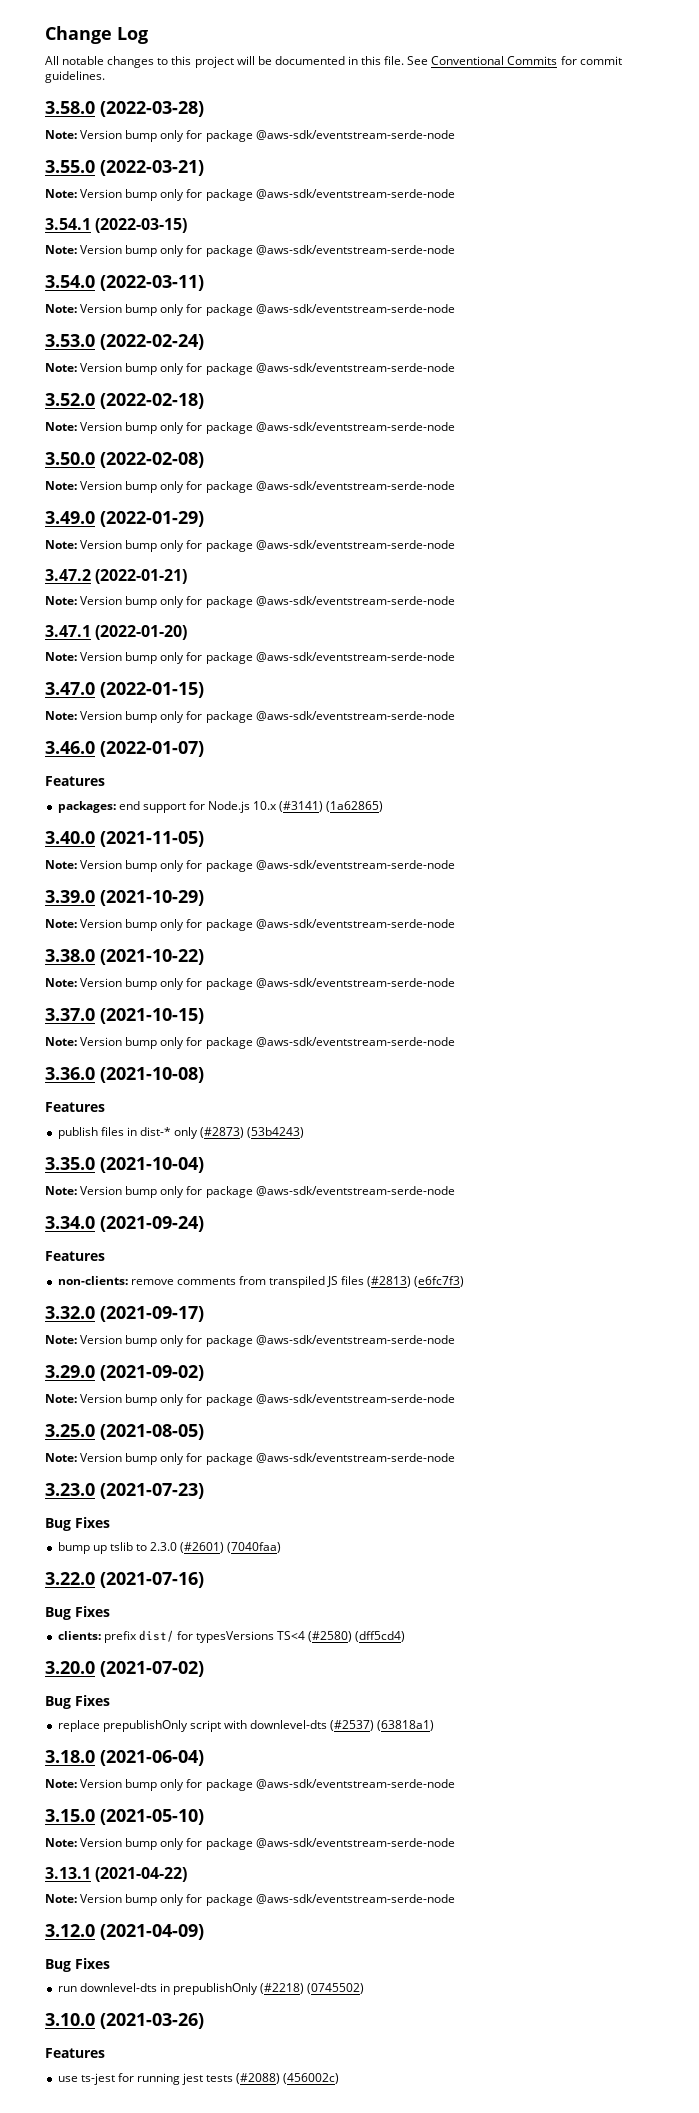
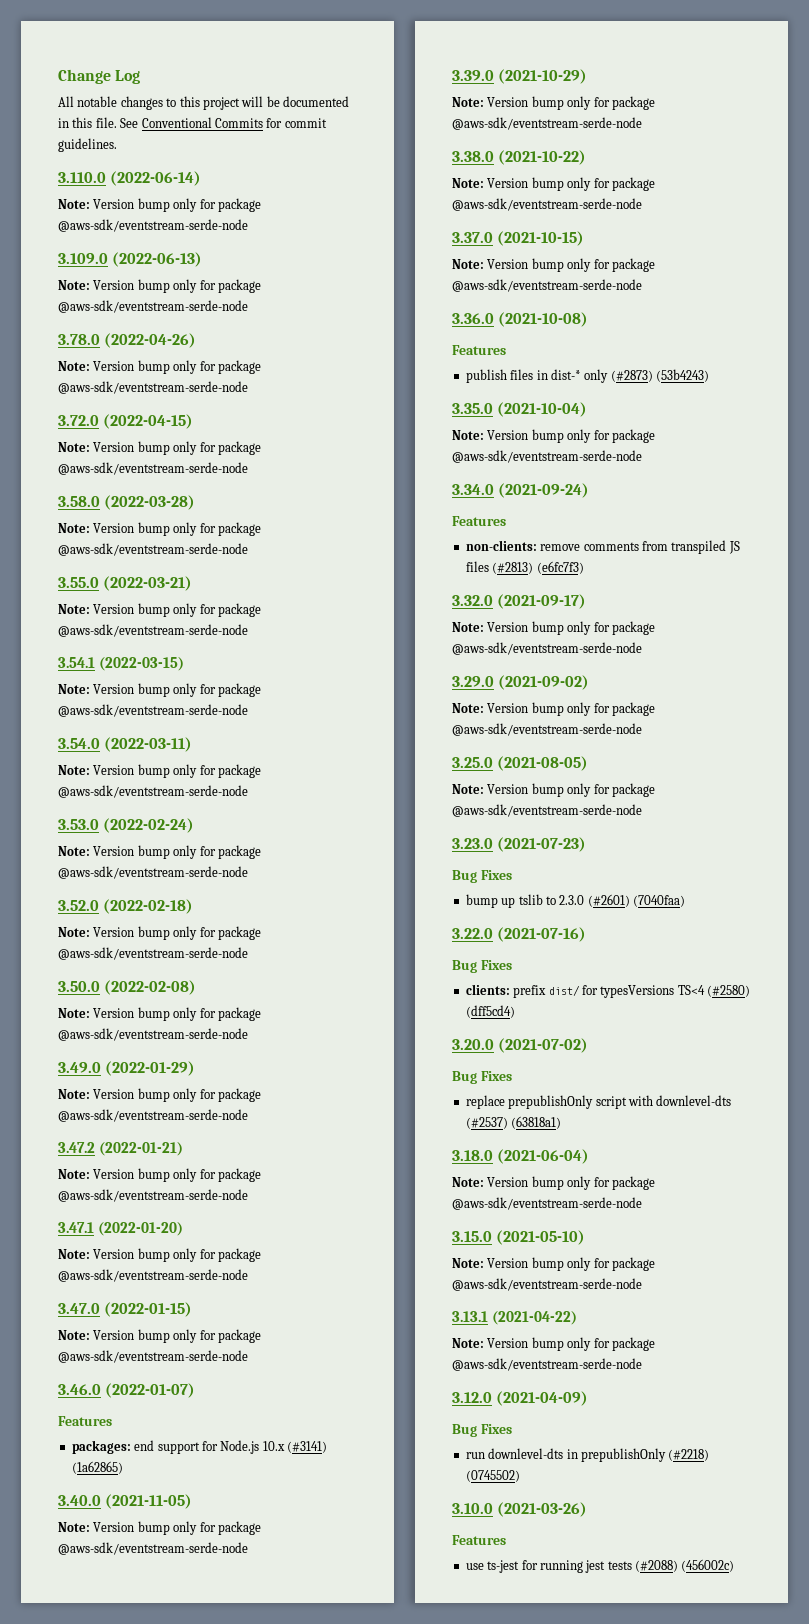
+ 3.110.0 (2022-06-14)
+ Note: Version bump only for package @aws-sdk/eventstream-serde-node
+ 3.109.0 (2022-06-13)
+ Note: Version bump only for package @aws-sdk/eventstream-serde-node
+ 3.78.0 (2022-04-26)
+ Note: Version bump only for package @aws-sdk/eventstream-serde-node
+ 3.72.0 (2022-04-15)
+ Note: Version bump only for package @aws-sdk/eventstream-serde-node

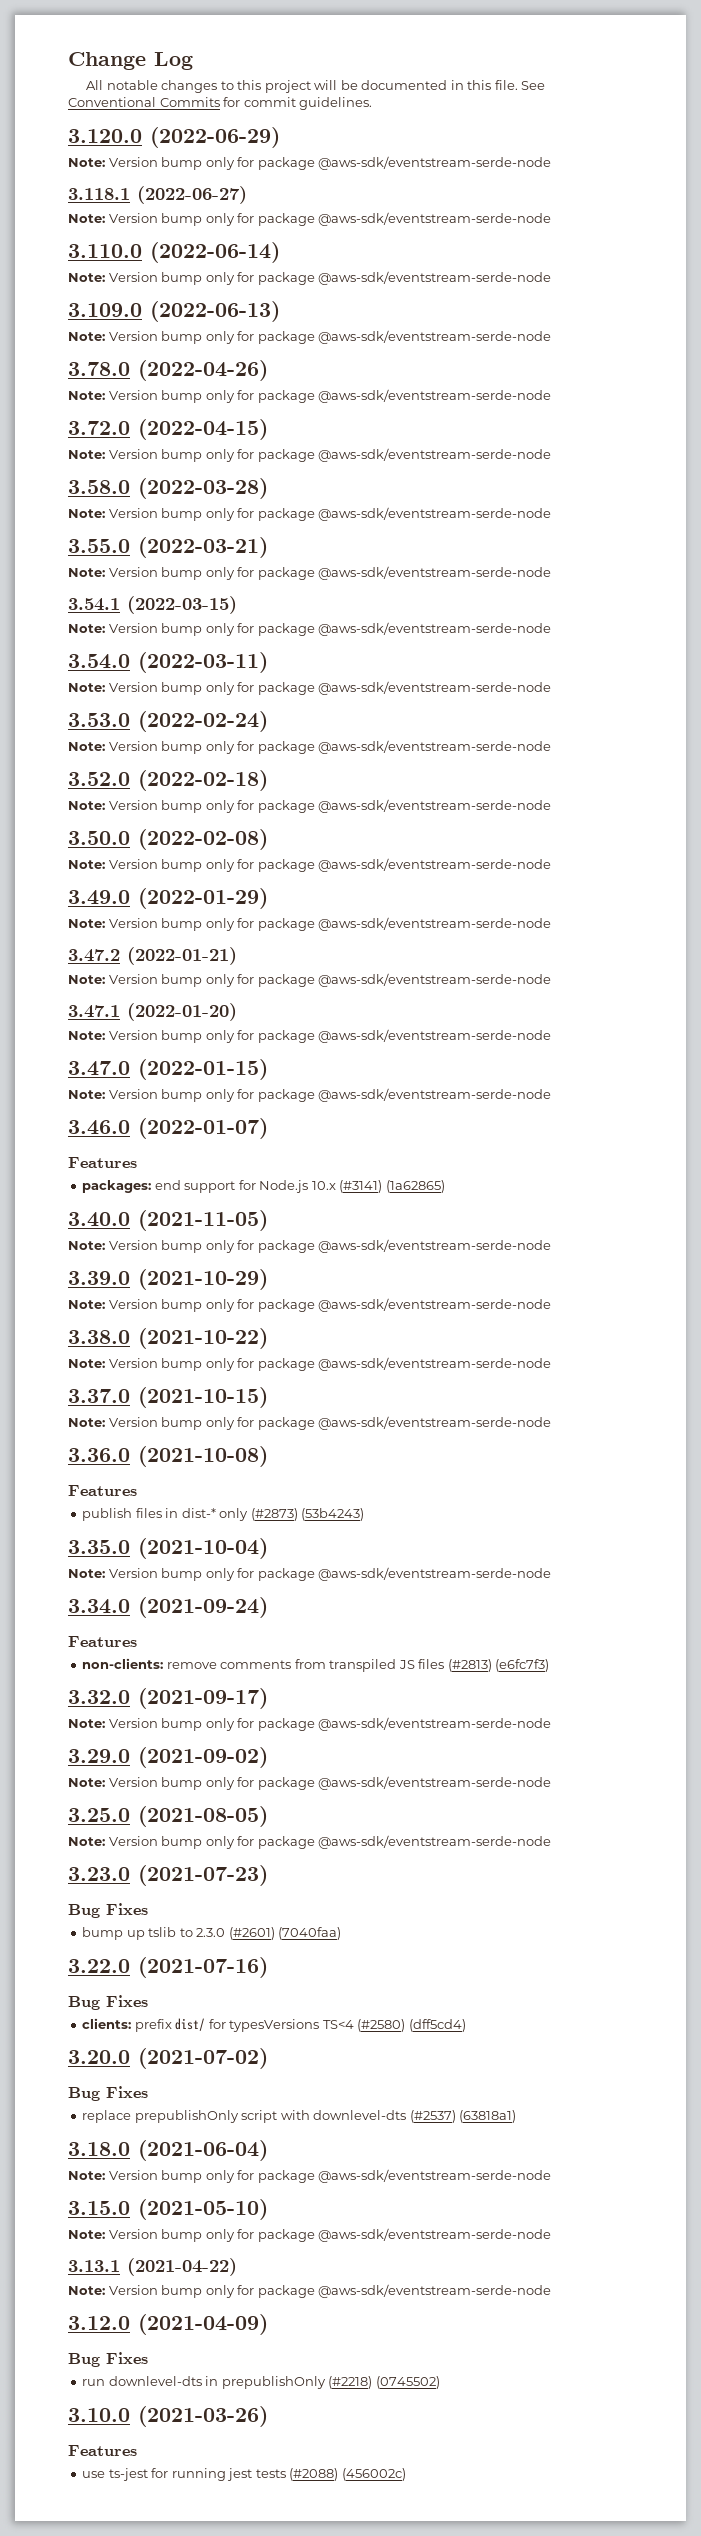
+ 3.120.0 (2022-06-29)
+ Note: Version bump only for package @aws-sdk/eventstream-serde-node
+ 3.118.1 (2022-06-27)
+ Note: Version bump only for package @aws-sdk/eventstream-serde-node

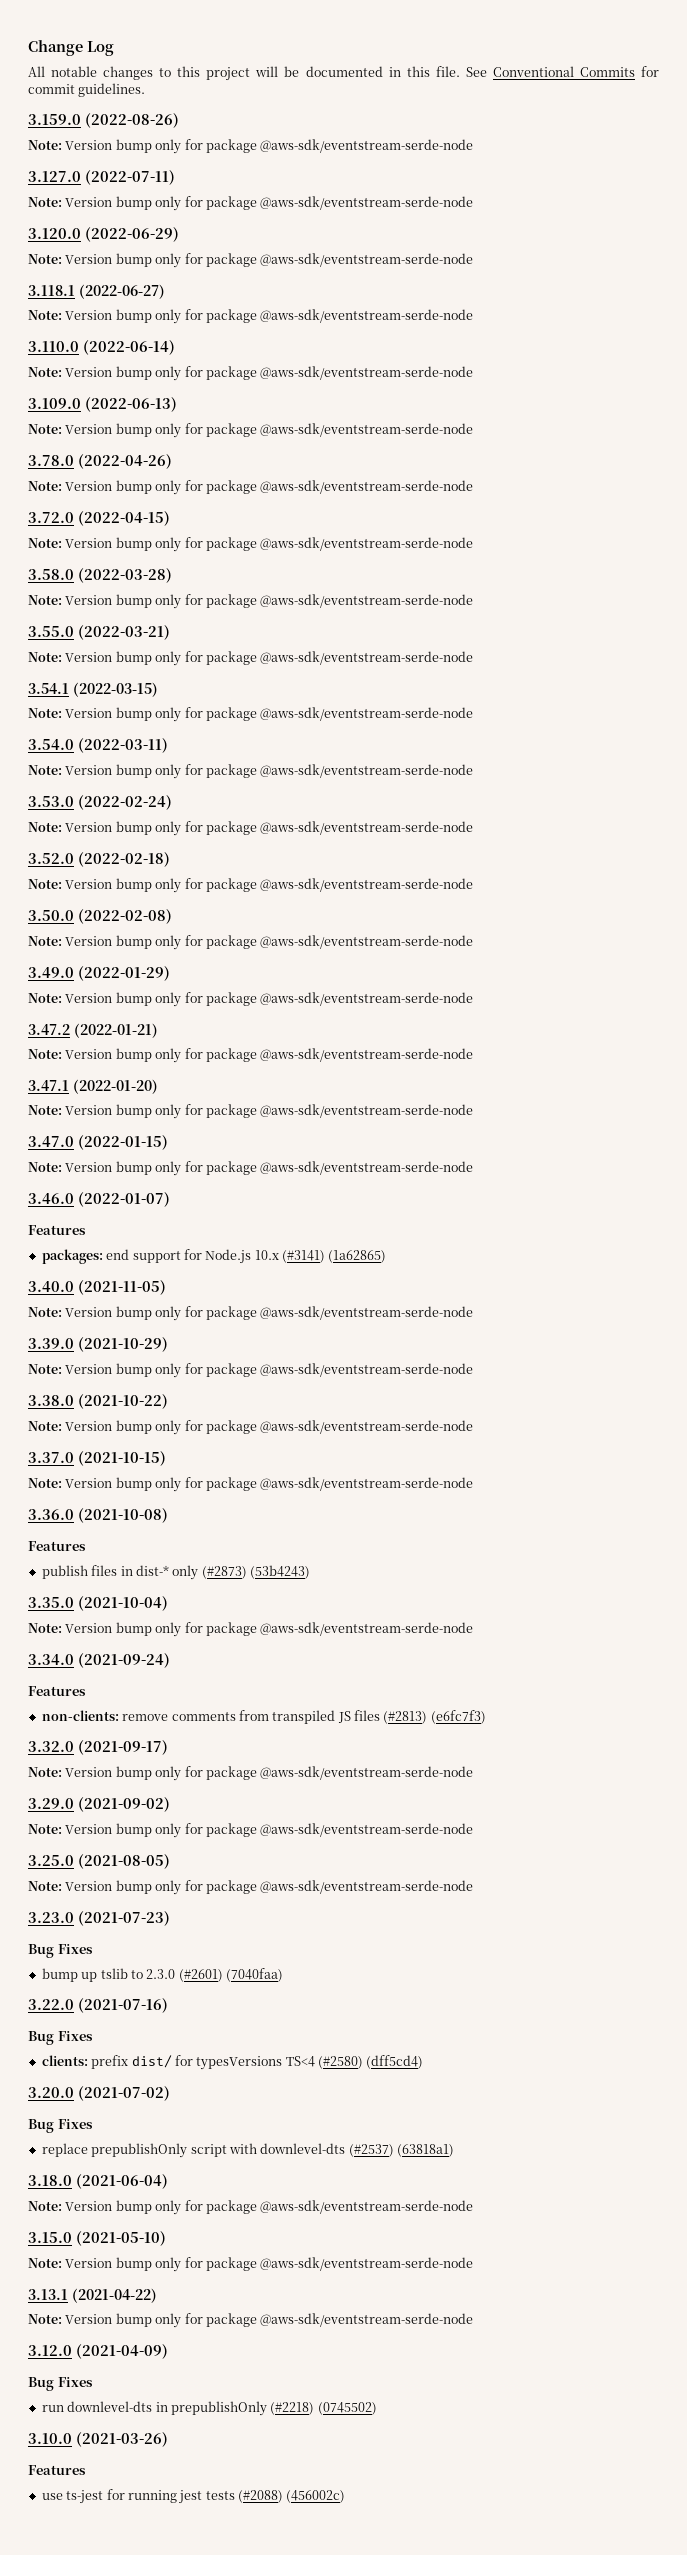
+ 3.159.0 (2022-08-26)
+ Note: Version bump only for package @aws-sdk/eventstream-serde-node
+ 3.127.0 (2022-07-11)
+ Note: Version bump only for package @aws-sdk/eventstream-serde-node

